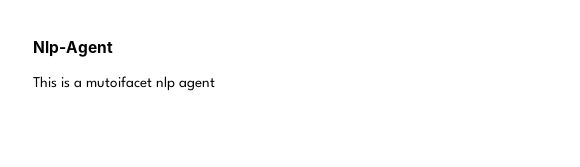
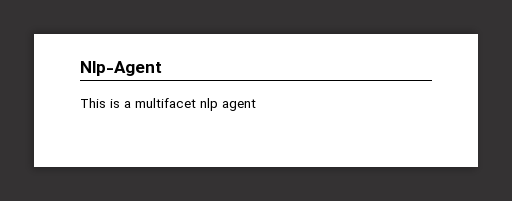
- This is a mutoifacet nlp agent
+ This is a multifacet nlp agent

